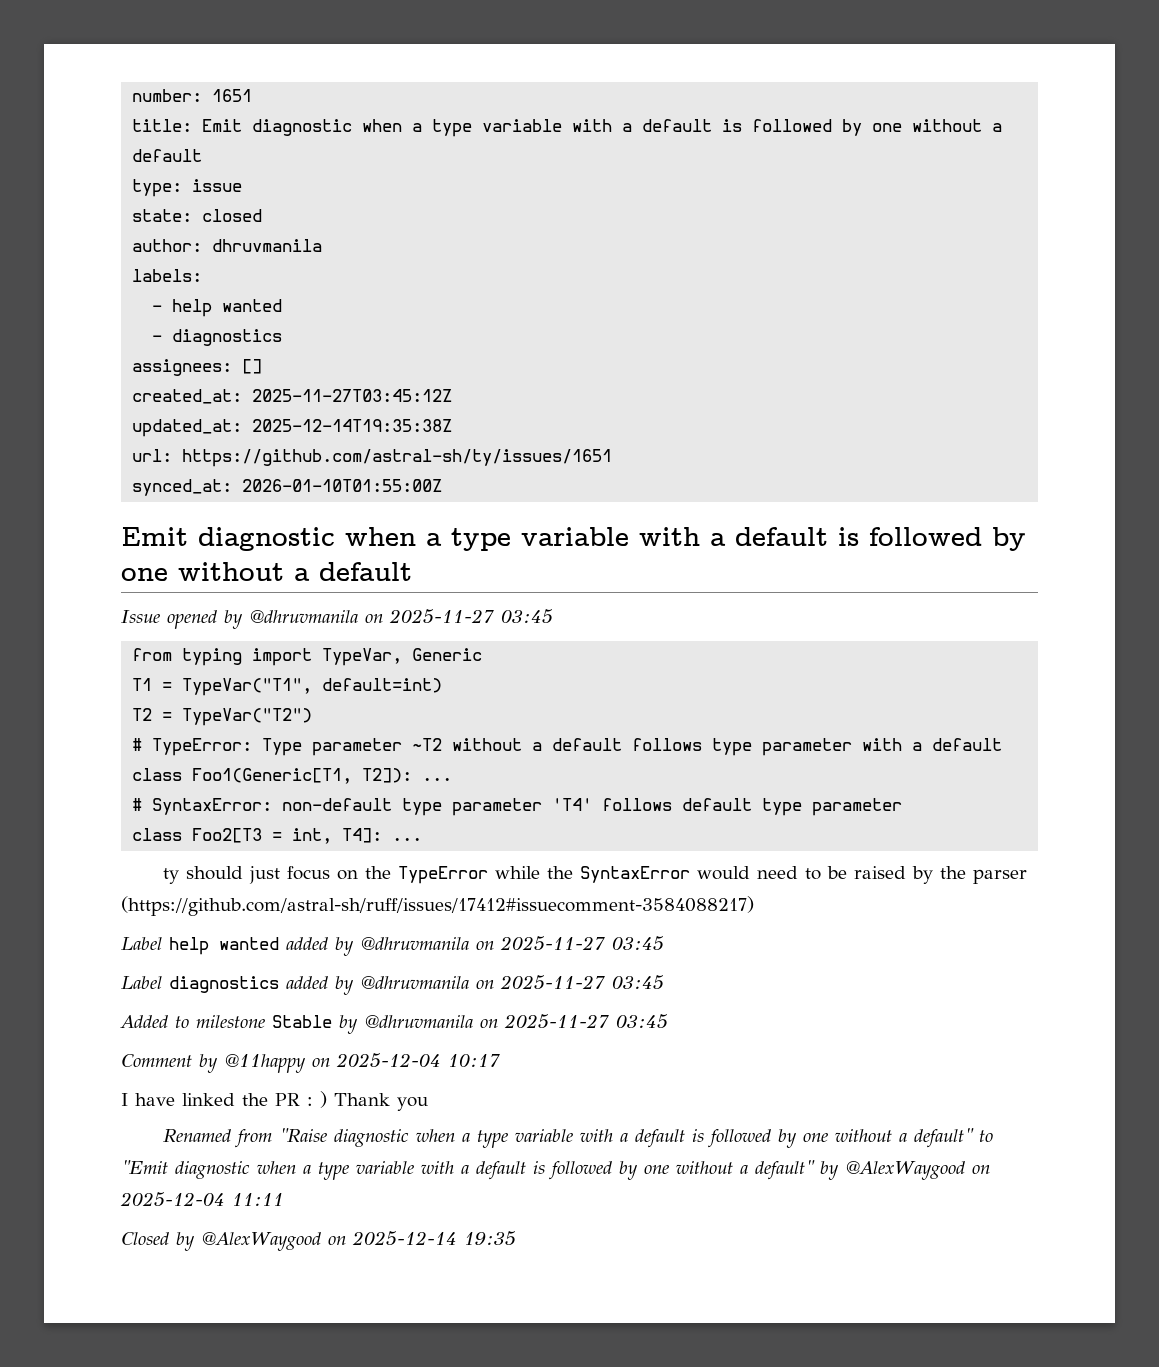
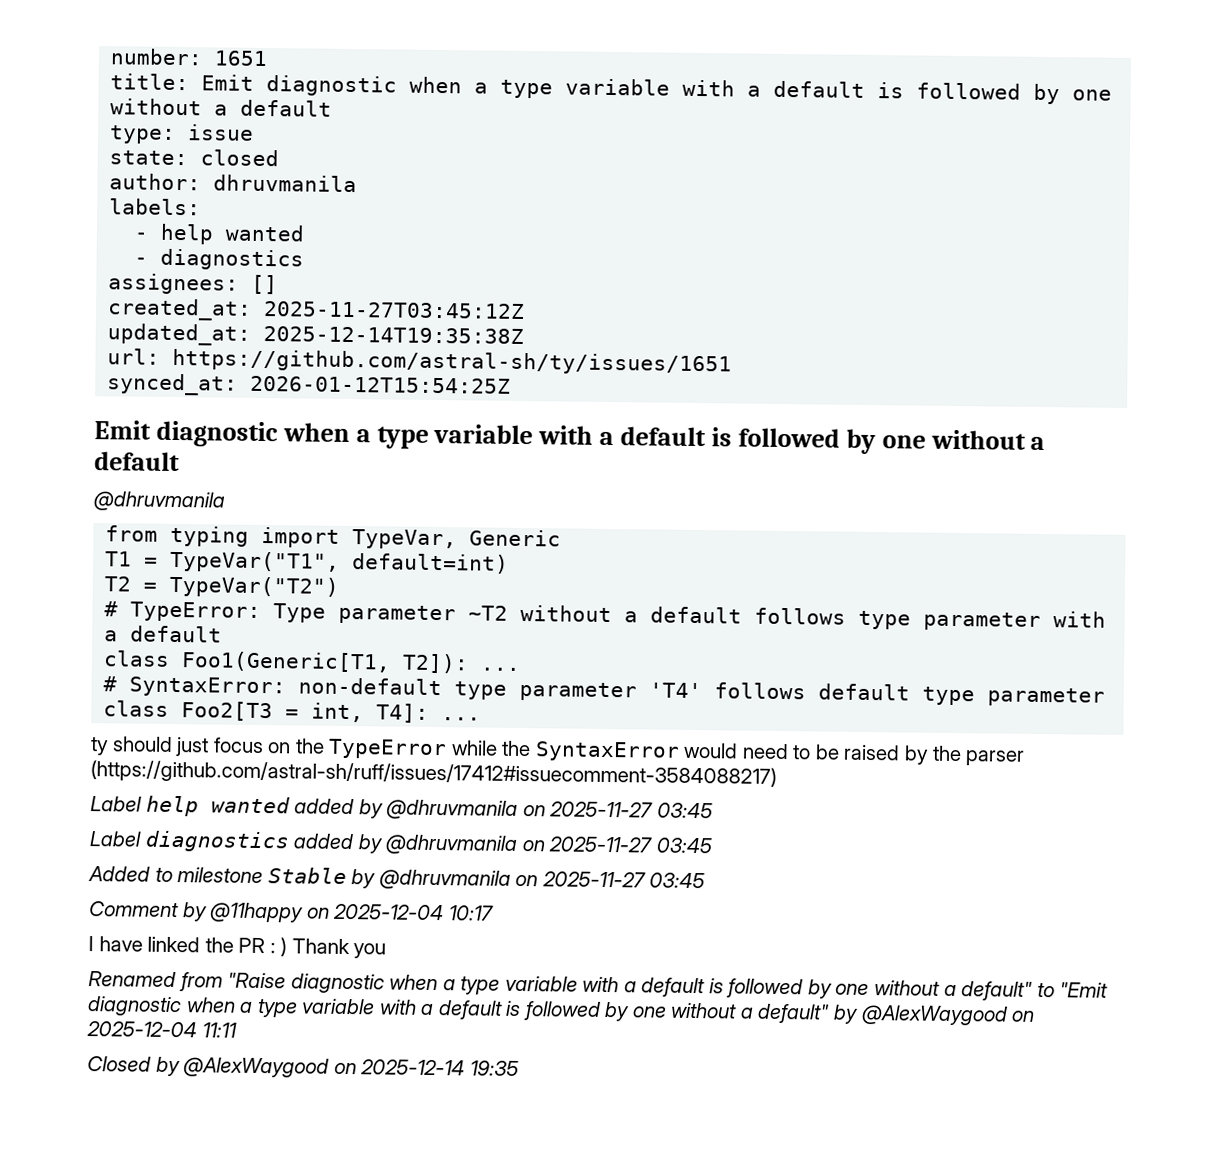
- synced_at: 2026-01-10T01:55:00Z
+ synced_at: 2026-01-12T15:54:25Z
  Emit diagnostic when a type variable with a default is followed by one without a default
- Issue opened by @dhruvmanila on 2025-11-27 03:45
+ @dhruvmanila

